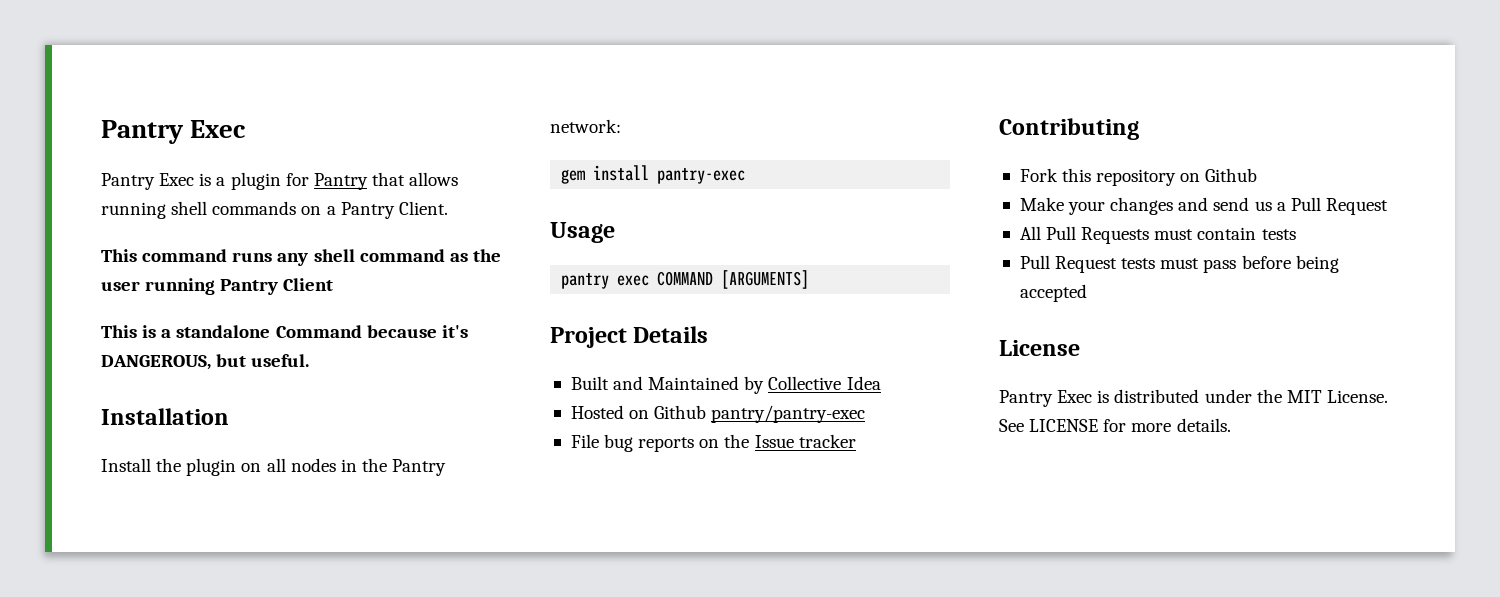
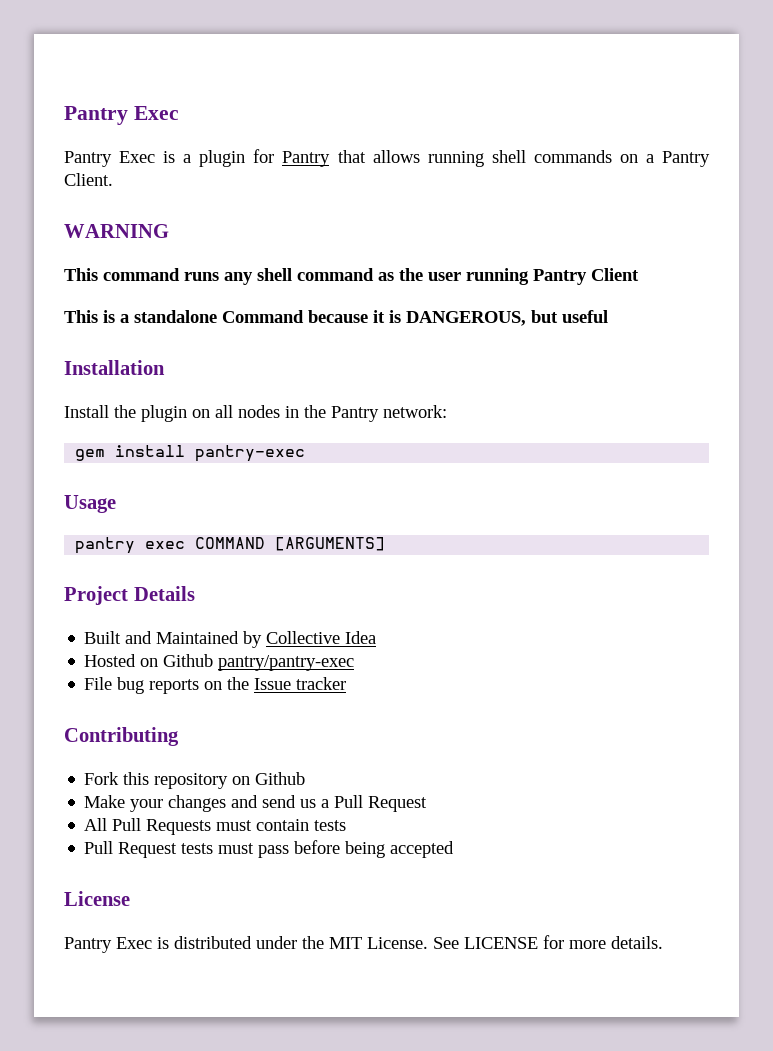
+ WARNING
- This is a standalone Command because it's DANGEROUS, but useful.
+ This is a standalone Command because it is DANGEROUS, but useful

